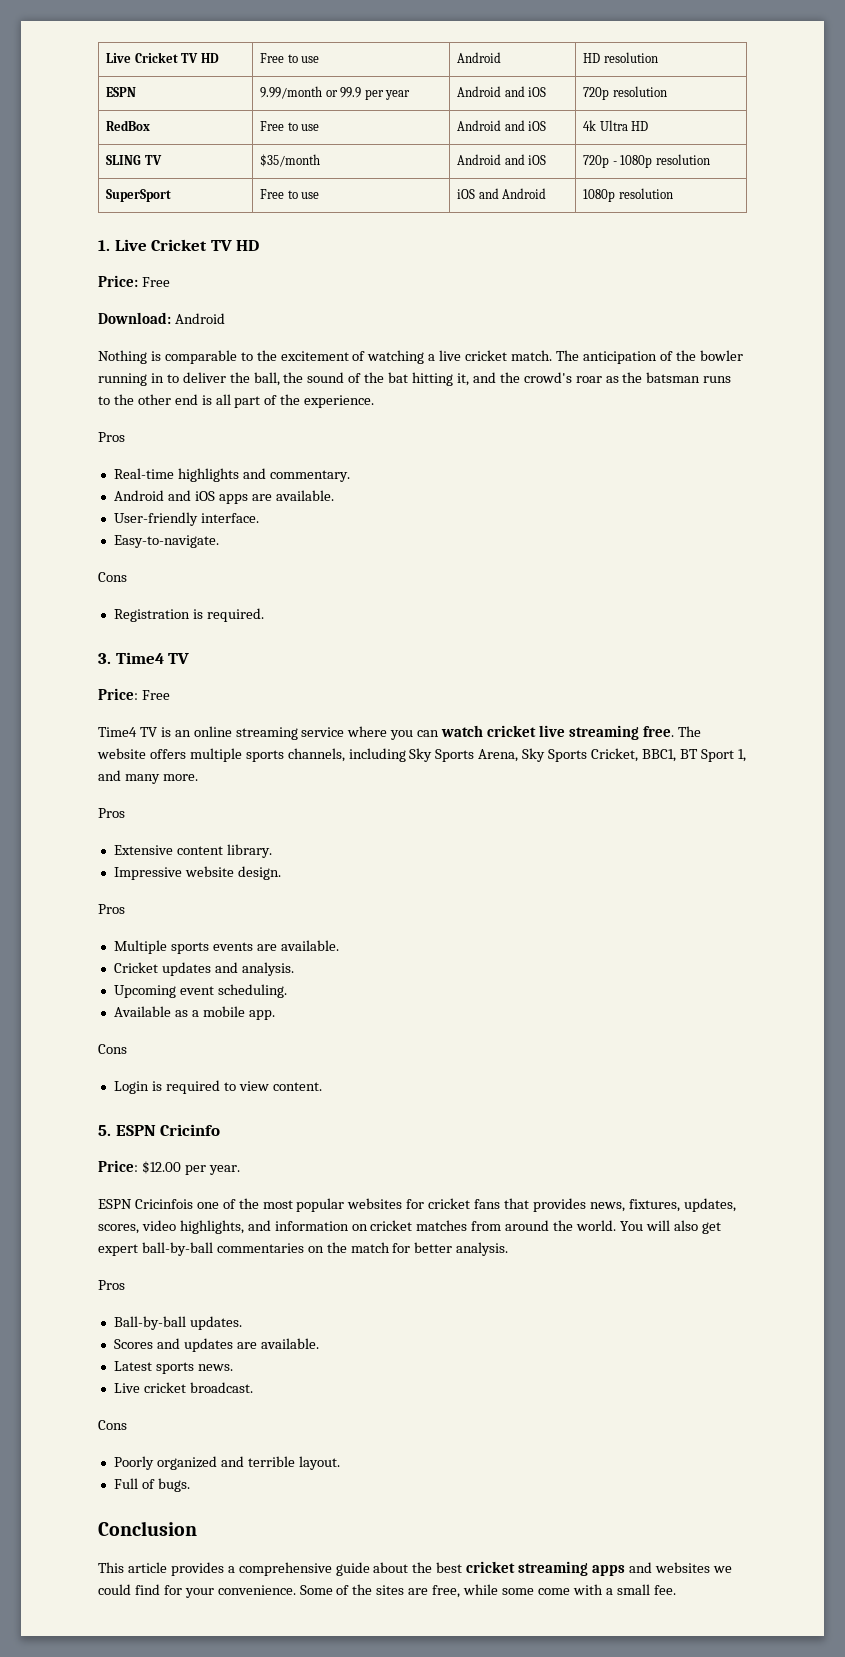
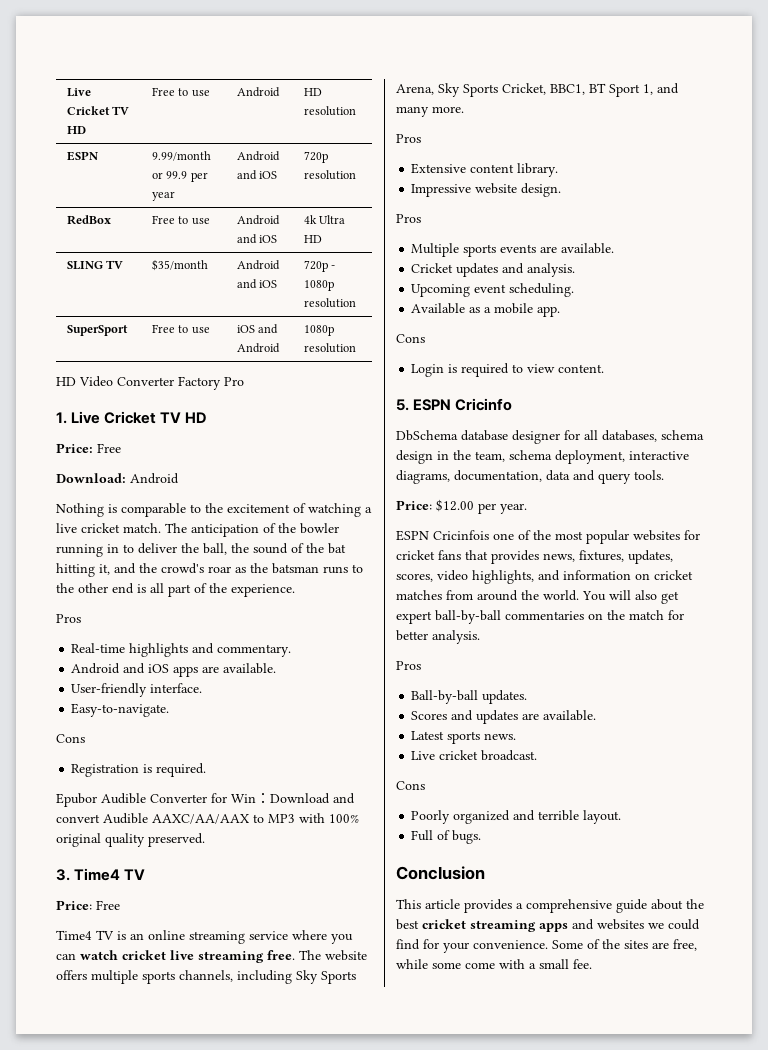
+ HD Video Converter Factory Pro
+ Epubor Audible Converter for Win：Download and convert Audible AAXC/AA/AAX to MP3 with 100% original quality preserved.
+ DbSchema database designer for all databases, schema design in the team, schema deployment, interactive diagrams, documentation, data and query tools.

